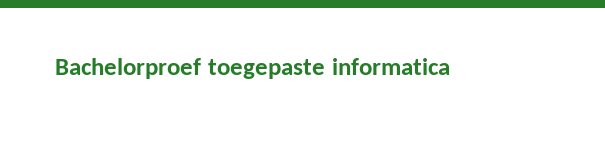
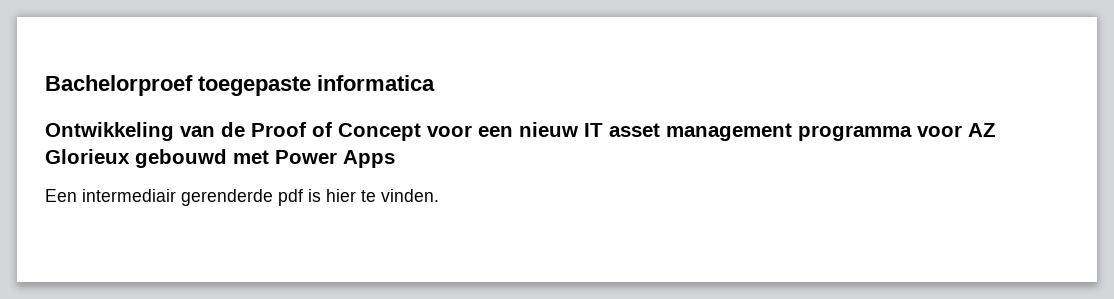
+ Ontwikkeling van de Proof of Concept voor een nieuw IT asset management programma voor AZ Glorieux gebouwd met Power Apps
+ Een intermediair gerenderde pdf is hier te vinden.

